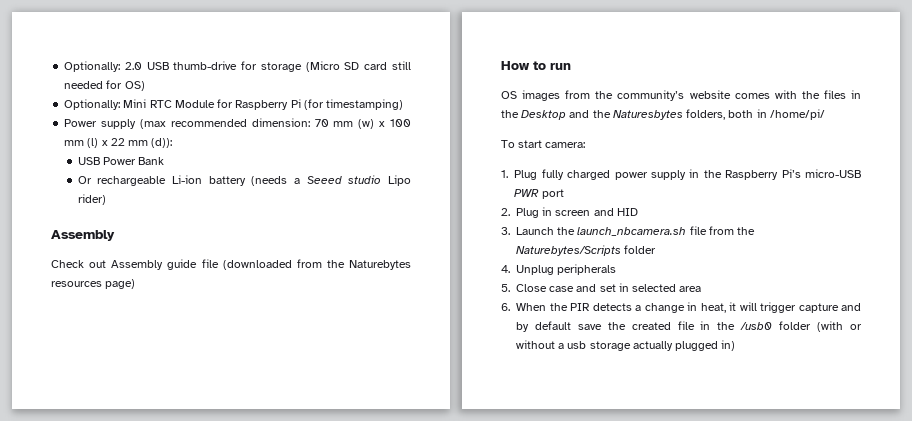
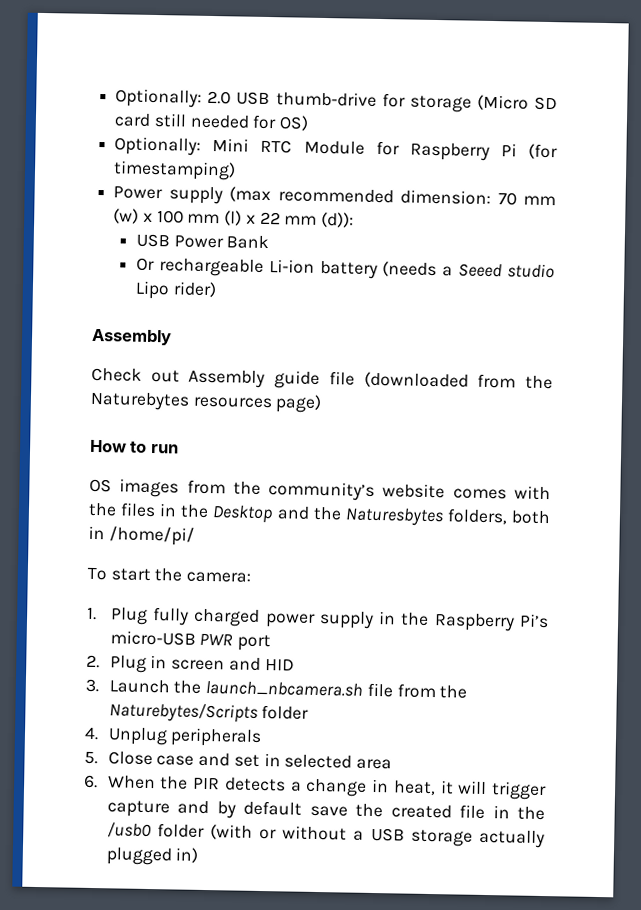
- To start camera:
+ To start the camera:
- 6. When the PIR detects a change in heat, it will trigger capture and by default save the created file in the /usb0 folder (with or without a usb storage actually plugged in)
+ 6. When the PIR detects a change in heat, it will trigger capture and by default save the created file in the /usb0 folder (with or without a USB storage actually plugged in)

